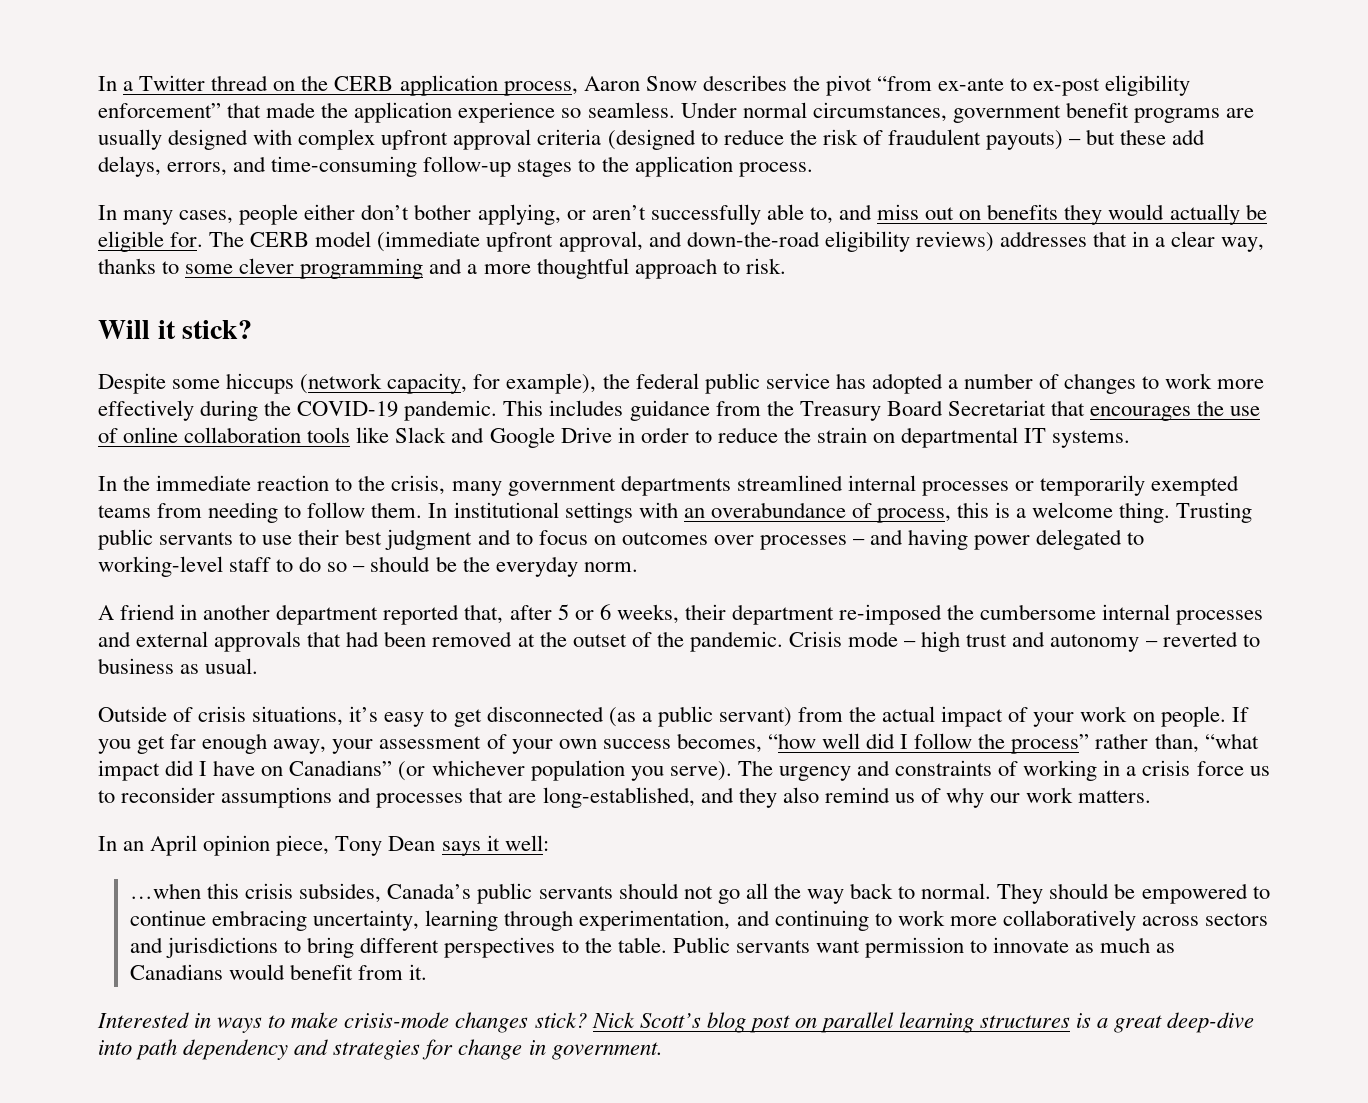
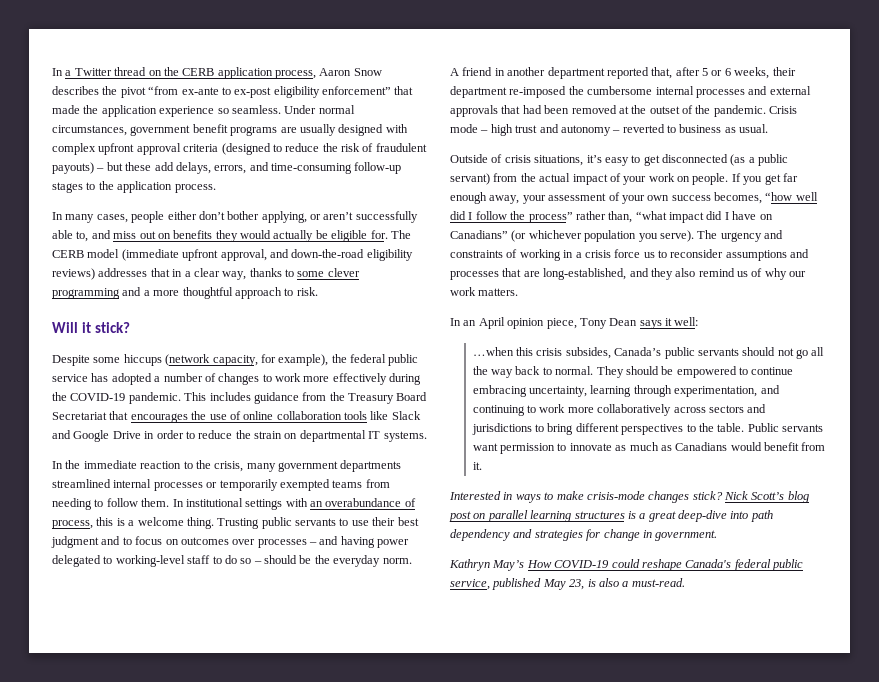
+ Kathryn May’s How COVID-19 could reshape Canada's federal public service, published May 23, is also a must-read.

